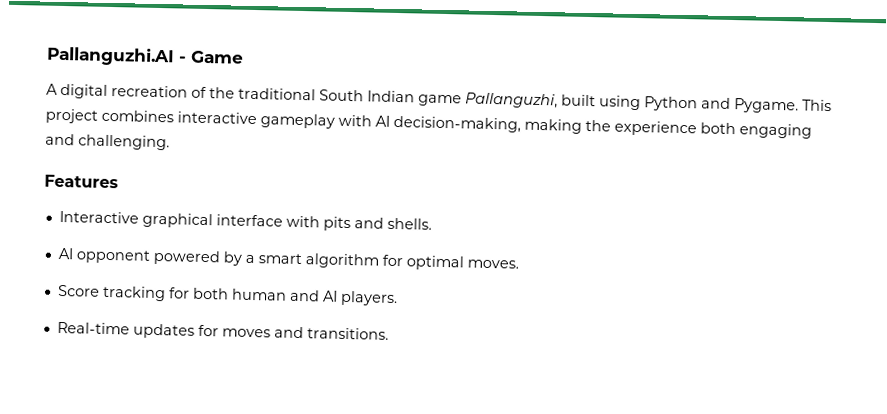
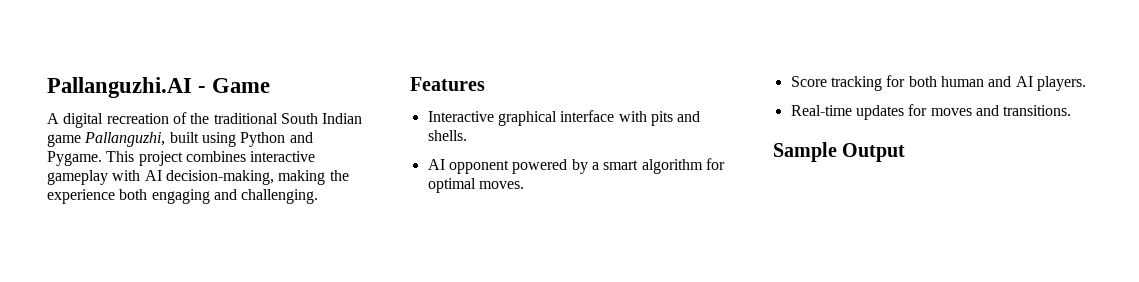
+ Sample Output

